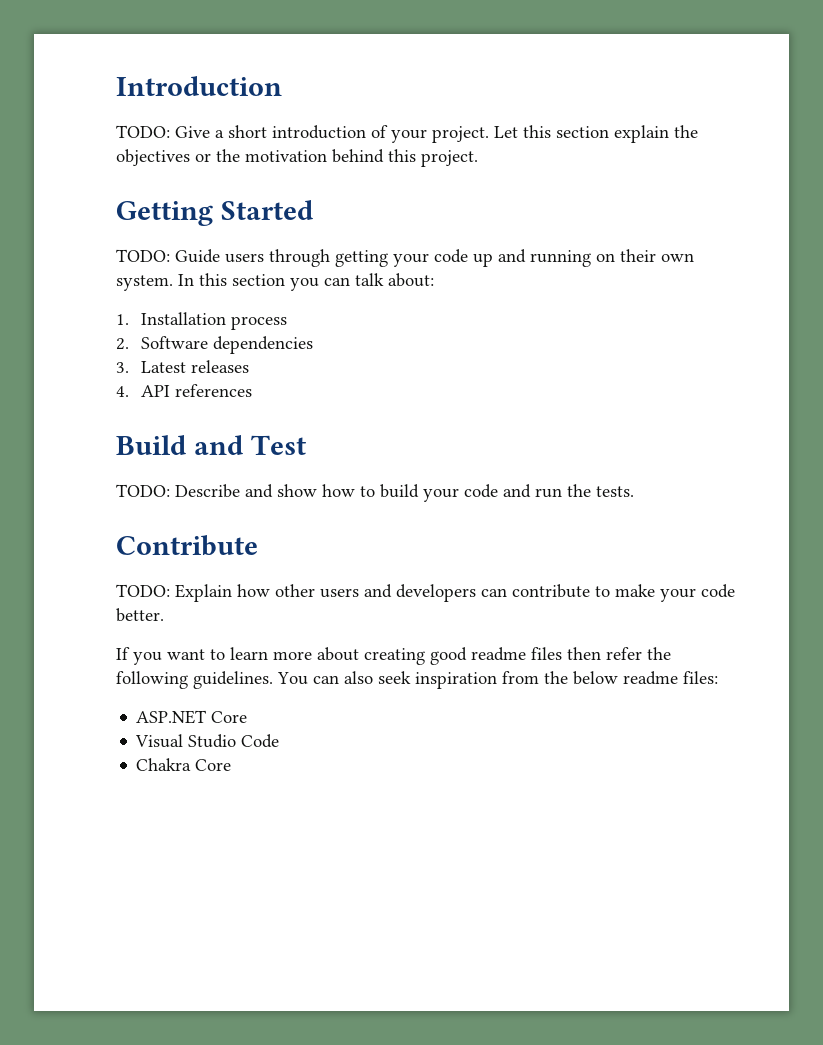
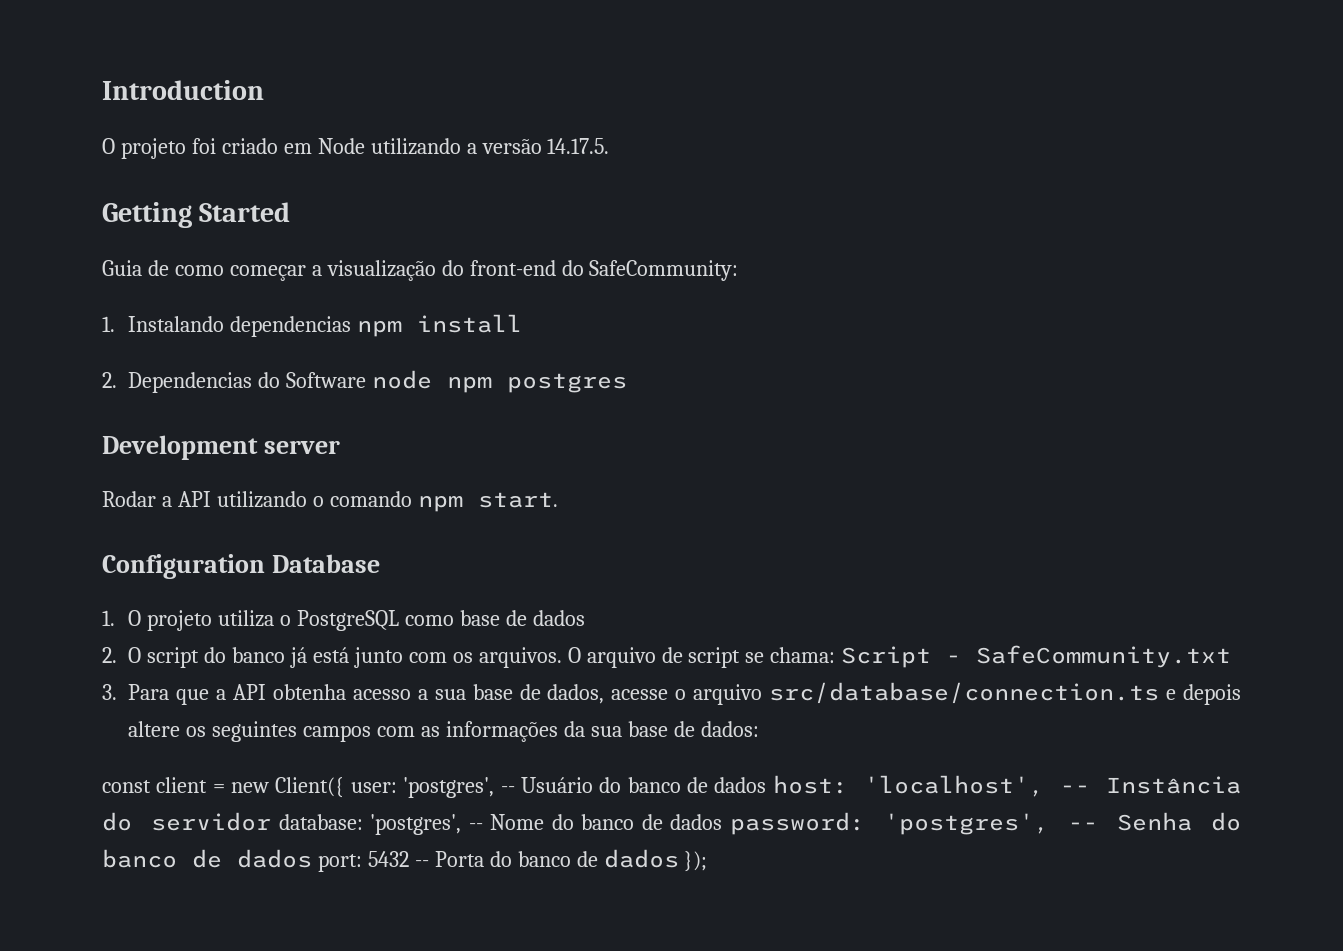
- TODO: Give a short introduction of your project. Let this section explain the objectives or the motivation behind this project.
+ O projeto foi criado em Node utilizando a versão 14.17.5.
  Getting Started
- TODO: Guide users through getting your code up and running on their own system. In this section you can talk about:
- 1. Installation process
- 2. Software dependencies
- 3. Latest releases
- 4. API references
- Build and Test
- TODO: Describe and show how to build your code and run the tests.
- Contribute
- TODO: Explain how other users and developers can contribute to make your code better.
- If you want to learn more about creating good readme files then refer the following guidelines. You can also seek inspiration from the below readme files:
- ASP.NET Core
- Visual Studio Code
- Chakra Core
+ Guia de como começar a visualização do front-end do SafeCommunity:
+ 1. Instalando dependencias npm install
+ 2. Dependencias do Software node npm postgres
+ Development server
+ Rodar a API utilizando o comando npm start.
+ Configuration Database
+ 1. O projeto utiliza o PostgreSQL como base de dados
+ 2. O script do banco já está junto com os arquivos. O arquivo de script se chama: Script - SafeCommunity.txt
+ 3. Para que a API obtenha acesso a sua base de dados, acesse o arquivo src/database/connection.ts e depois altere os seguintes campos com as informações da sua base de dados:
+ const client = new Client({ user: 'postgres', -- Usuário do banco de dados host: 'localhost', -- Instância do servidor database: 'postgres', -- Nome do banco de dados password: 'postgres', -- Senha do banco de dados port: 5432 -- Porta do banco de dados });

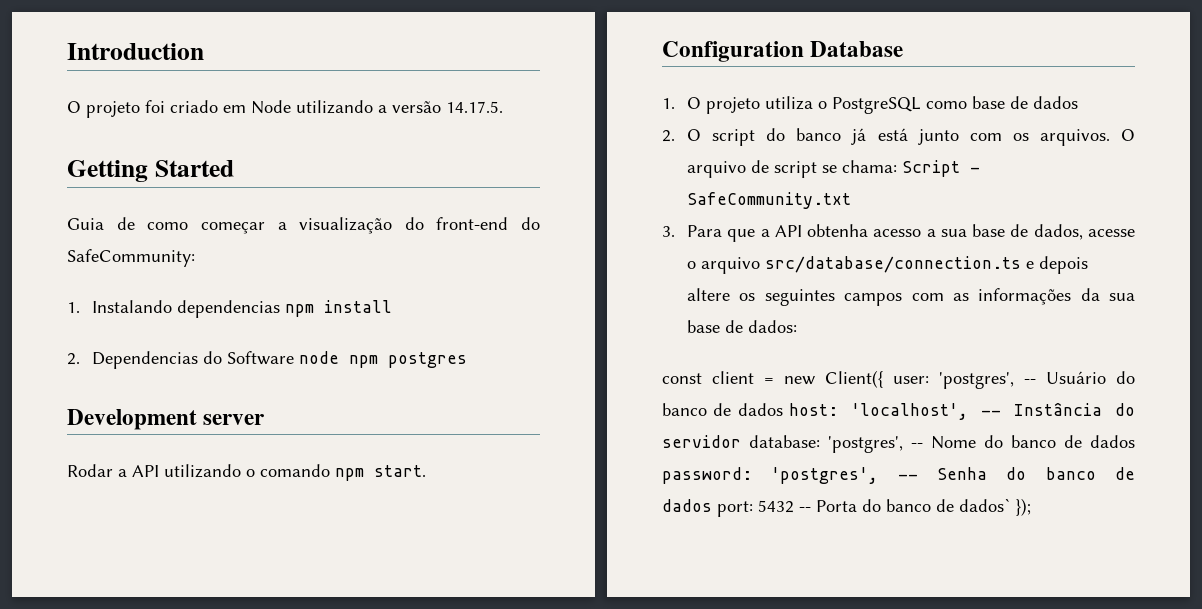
- const client = new Client({ user: 'postgres', -- Usuário do banco de dados host: 'localhost', -- Instância do servidor database: 'postgres', -- Nome do banco de dados password: 'postgres', -- Senha do banco de dados port: 5432 -- Porta do banco de dados });
+ const client = new Client({ user: 'postgres', -- Usuário do banco de dados host: 'localhost', -- Instância do servidor database: 'postgres', -- Nome do banco de dados password: 'postgres', -- Senha do banco de dados port: 5432 -- Porta do banco de dados` });

